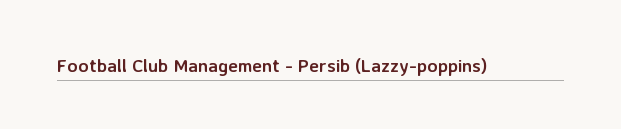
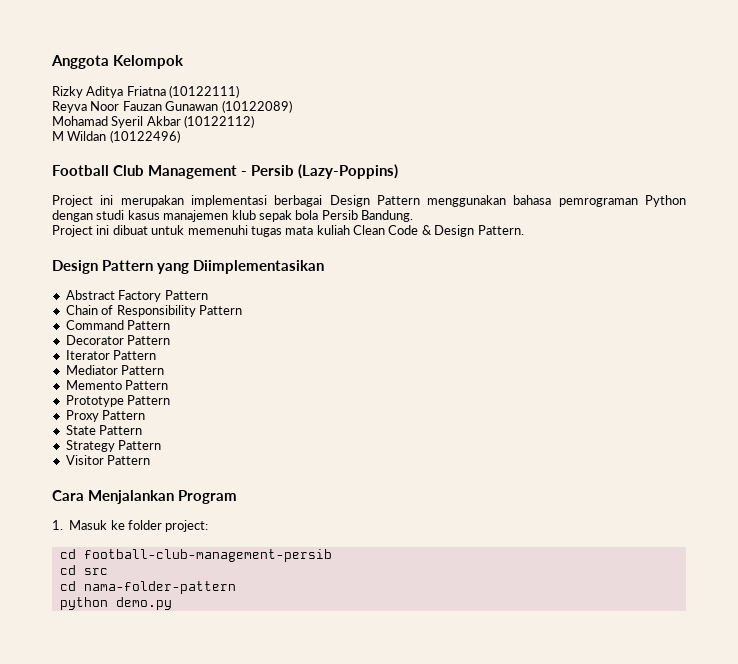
+ Anggota Kelompok
+ Rizky Aditya Friatna (10122111)
+ Reyva Noor Fauzan Gunawan (10122089)
+ Mohamad Syeril Akbar (10122112)
+ M Wildan (10122496)
- Football Club Management - Persib (Lazzy-poppins)
+ Football Club Management - Persib (Lazy-Poppins)
+ Project ini merupakan implementasi berbagai Design Pattern menggunakan bahasa pemrograman Python dengan studi kasus manajemen klub sepak bola Persib Bandung.
+ Project ini dibuat untuk memenuhi tugas mata kuliah Clean Code & Design Pattern.
+ Design Pattern yang Diimplementasikan
+ Abstract Factory Pattern
+ Chain of Responsibility Pattern
+ Command Pattern
+ Decorator Pattern
+ Iterator Pattern
+ Mediator Pattern
+ Memento Pattern
+ Prototype Pattern
+ Proxy Pattern
+ State Pattern
+ Strategy Pattern
+ Visitor Pattern
+ Cara Menjalankan Program
+ 1. Masuk ke folder project:
+ cd football-club-management-persib
+ cd src
+ cd nama-folder-pattern
+ python demo.py

